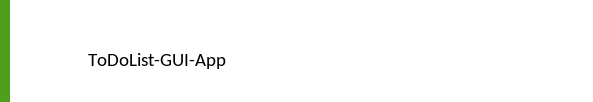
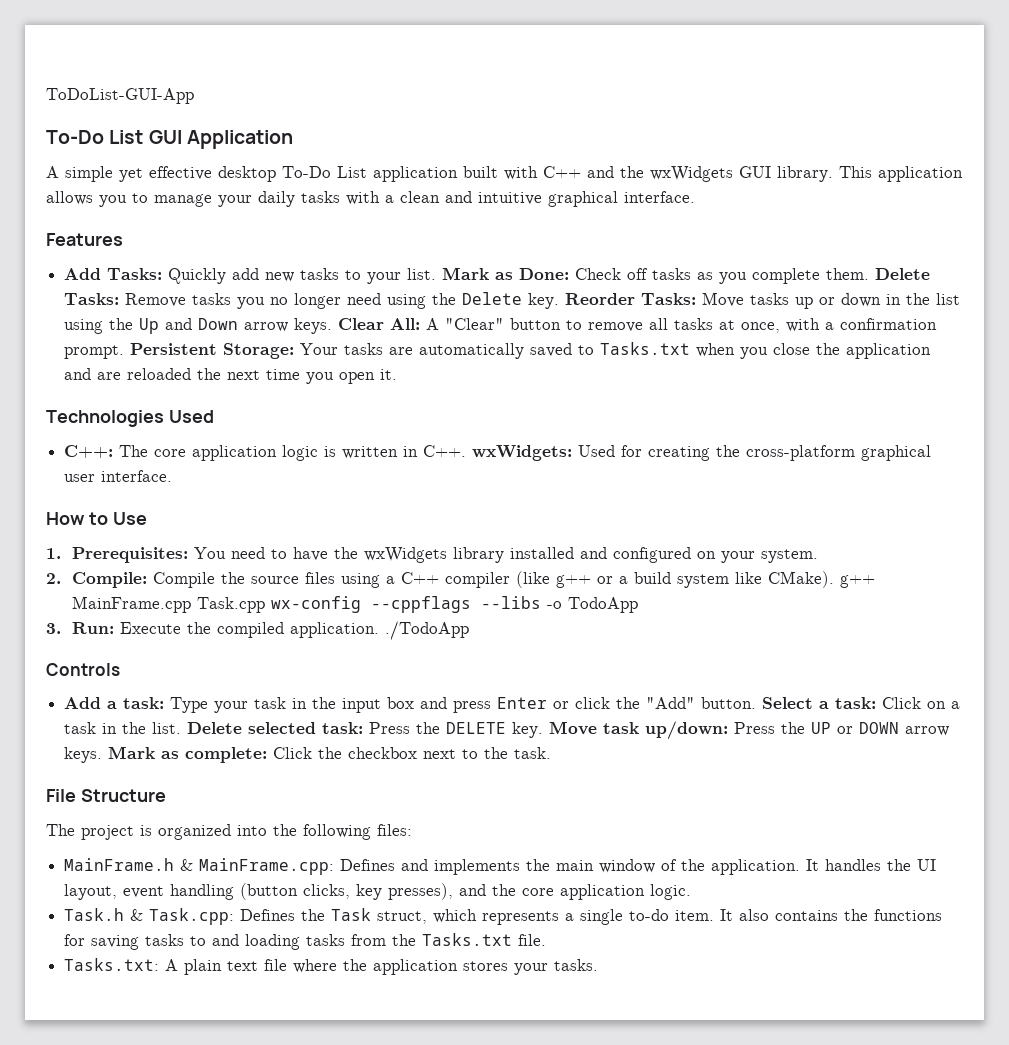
+ To-Do List GUI Application
+ A simple yet effective desktop To-Do List application built with C++ and the wxWidgets GUI library. This application allows you to manage your daily tasks with a clean and intuitive graphical interface.
+ Features
+ Add Tasks: Quickly add new tasks to your list. Mark as Done: Check off tasks as you complete them. Delete Tasks: Remove tasks you no longer need using the Delete key. Reorder Tasks: Move tasks up or down in the list using the Up and Down arrow keys. Clear All: A "Clear" button to remove all tasks at once, with a confirmation prompt. Persistent Storage: Your tasks are automatically saved to Tasks.txt when you close the application and are reloaded the next time you open it.
+ Technologies Used
+ C++: The core application logic is written in C++. wxWidgets: Used for creating the cross-platform graphical user interface.
+ How to Use
+ 1. Prerequisites: You need to have the wxWidgets library installed and configured on your system.
+ 2. Compile: Compile the source files using a C++ compiler (like g++ or a build system like CMake). g++ MainFrame.cpp Task.cpp wx-config --cppflags --libs -o TodoApp
+ 3. Run: Execute the compiled application. ./TodoApp
+ Controls
+ Add a task: Type your task in the input box and press Enter or click the "Add" button. Select a task: Click on a task in the list. Delete selected task: Press the DELETE key. Move task up/down: Press the UP or DOWN arrow keys. Mark as complete: Click the checkbox next to the task.
+ File Structure
+ The project is organized into the following files:
+ MainFrame.h & MainFrame.cpp: Defines and implements the main window of the application. It handles the UI layout, event handling (button clicks, key presses), and the core application logic.
+ Task.h & Task.cpp: Defines the Task struct, which represents a single to-do item. It also contains the functions for saving tasks to and loading tasks from the Tasks.txt file.
+ Tasks.txt: A plain text file where the application stores your tasks.

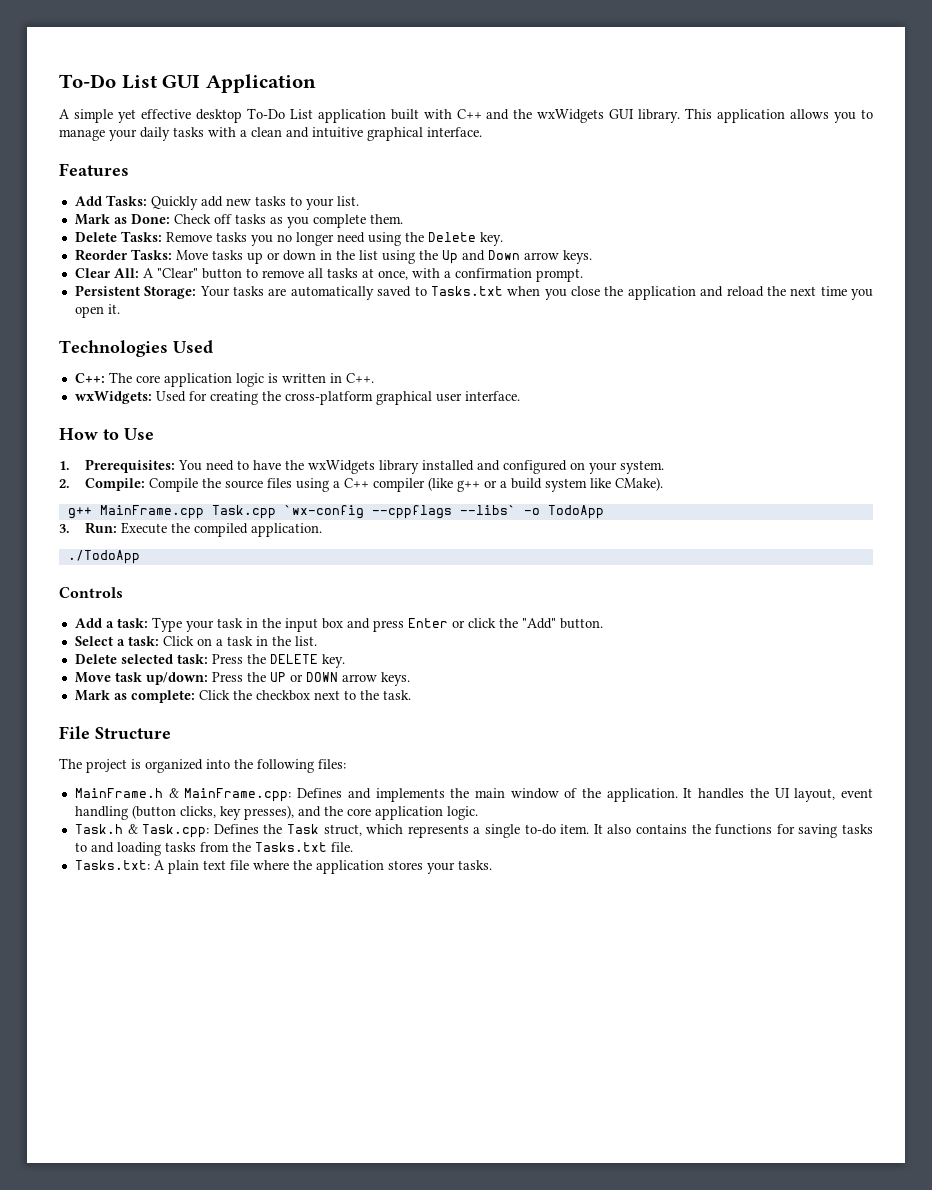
- ToDoList-GUI-App
- Quickly add new tasks to your list. Mark as Done:
+ Quickly add new tasks to your list.
+ Mark as Done:
- Check off tasks as you complete them. Delete Tasks:
+ Check off tasks as you complete them.
+ Delete Tasks:
- Remove tasks you no longer need using the Delete key. Reorder Tasks:
+ Remove tasks you no longer need using the Delete key.
+ Reorder Tasks:
- Move tasks up or down in the list using the Up and Down arrow keys. Clear All:
+ Move tasks up or down in the list using the Up and Down arrow keys.
+ Clear All:
- A "Clear" button to remove all tasks at once, with a confirmation prompt. Persistent Storage:
+ A "Clear" button to remove all tasks at once, with a confirmation prompt.
+ Persistent Storage:
- Your tasks are automatically saved to Tasks.txt when you close the application and are reloaded the next time you open it.
+ Your tasks are automatically saved to Tasks.txt when you close the application and reload the next time you open it.
- C++: The core application logic is written in C++. wxWidgets: Used for creating the cross-platform graphical user interface.
+ C++: The core application logic is written in C++.
+ wxWidgets: Used for creating the cross-platform graphical user interface.
- 2. Compile: Compile the source files using a C++ compiler (like g++ or a build system like CMake). g++ MainFrame.cpp Task.cpp wx-config --cppflags --libs -o TodoApp
+ 2. Compile: Compile the source files using a C++ compiler (like g++ or a build system like CMake).
+ g++ MainFrame.cpp Task.cpp `wx-config --cppflags --libs` -o TodoApp
- 3. Run: Execute the compiled application. ./TodoApp
+ 3. Run: Execute the compiled application.
+ ./TodoApp
- Add a task: Type your task in the input box and press Enter or click the "Add" button. Select a task: Click on a task in the list. Delete selected task: Press the DELETE key. Move task up/down: Press the UP or DOWN arrow keys. Mark as complete: Click the checkbox next to the task.
+ Add a task: Type your task in the input box and press Enter or click the "Add" button.
+ Select a task: Click on a task in the list.
+ Delete selected task: Press the DELETE key.
+ Move task up/down: Press the UP or DOWN arrow keys.
+ Mark as complete: Click the checkbox next to the task.

